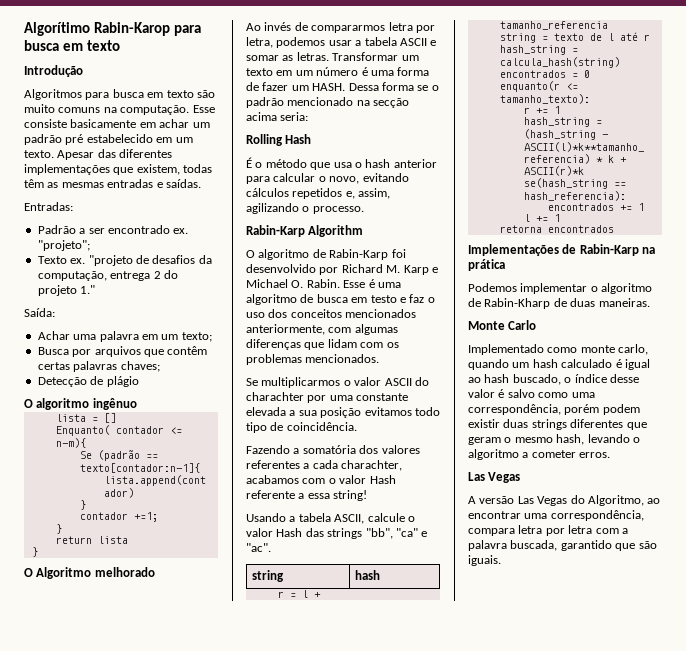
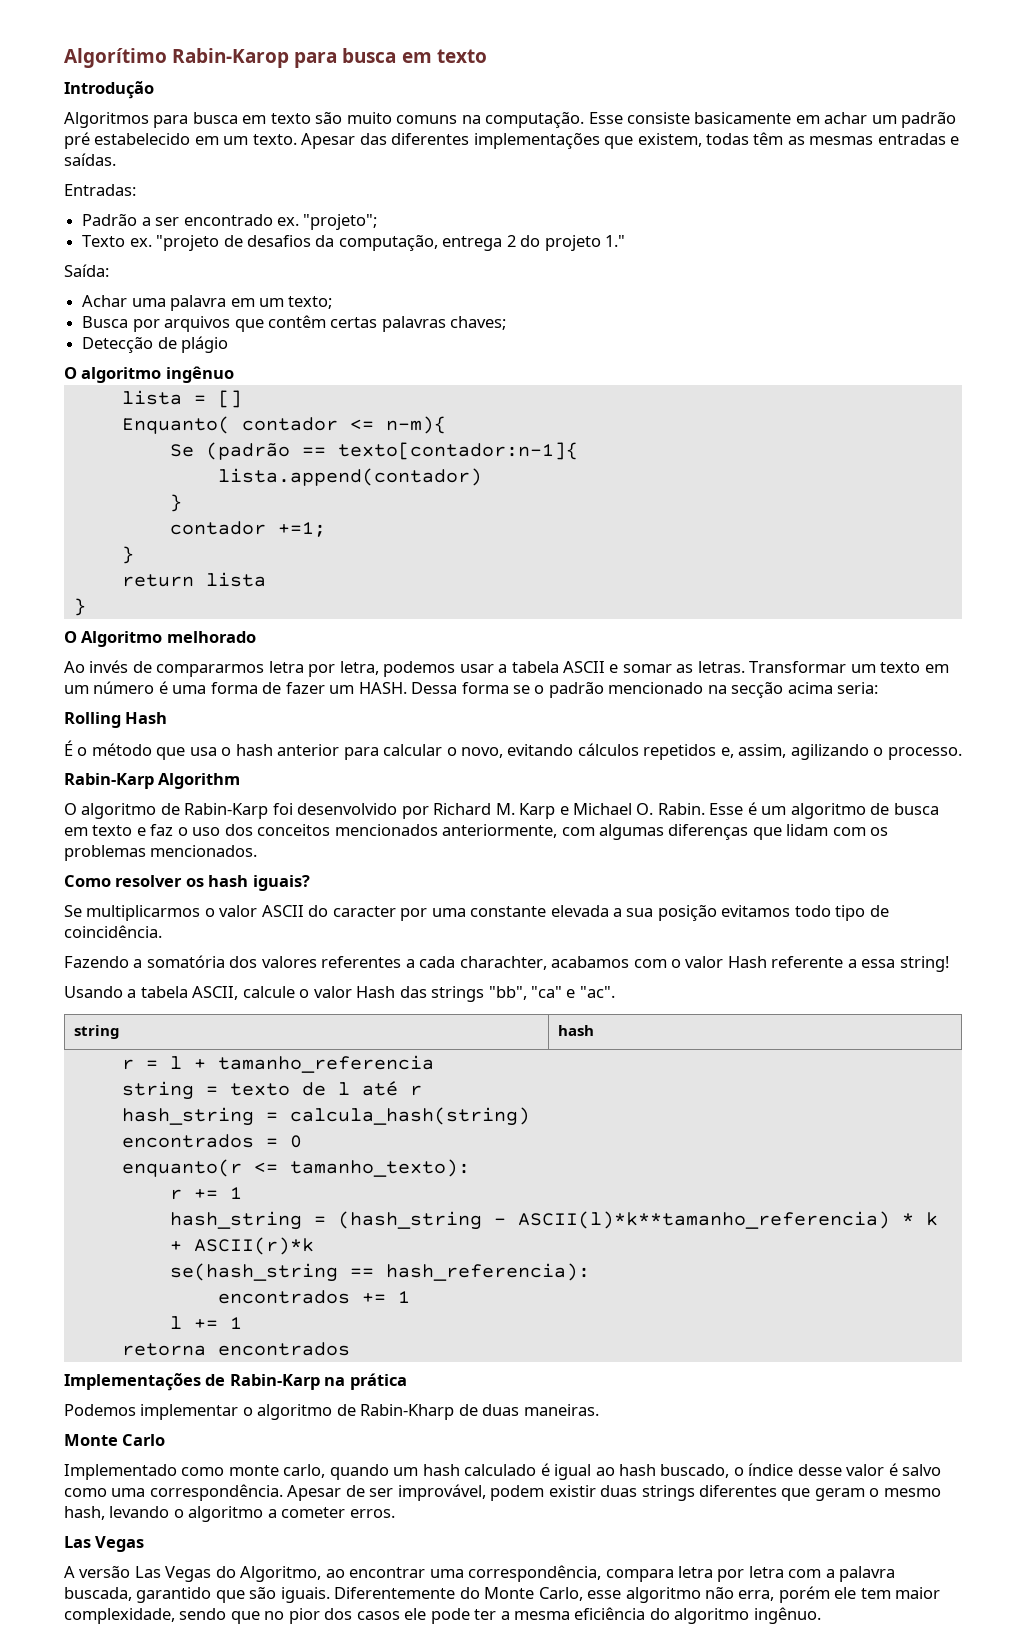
- Esse é uma algoritmo de busca em testo e faz o uso dos conceitos mencionados anteriormente, com algumas diferenças que lidam com os problemas mencionados.
+ Esse é um algoritmo de busca em texto e faz o uso dos conceitos mencionados anteriormente, com algumas diferenças que lidam com os problemas mencionados.
+ Como resolver os hash iguais?
- Se multiplicarmos o valor ASCII do charachter por uma constante elevada a sua posição evitamos todo tipo de coincidência.
+ Se multiplicarmos o valor ASCII do caracter por uma constante elevada a sua posição evitamos todo tipo de coincidência.
- Implementado como monte carlo, quando um hash calculado é igual ao hash buscado, o índice desse valor é salvo como uma correspondência, porém podem existir duas strings diferentes que geram o mesmo hash, levando o algoritmo a cometer erros.
+ Implementado como monte carlo, quando um hash calculado é igual ao hash buscado, o índice desse valor é salvo como uma correspondência. Apesar de ser improvável, podem existir duas strings diferentes que geram o mesmo hash, levando o algoritmo a cometer erros.
+ Diferentemente do Monte Carlo, esse algoritmo não erra, porém ele tem maior complexidade, sendo que no pior dos casos ele pode ter a mesma eficiência do algoritmo ingênuo.

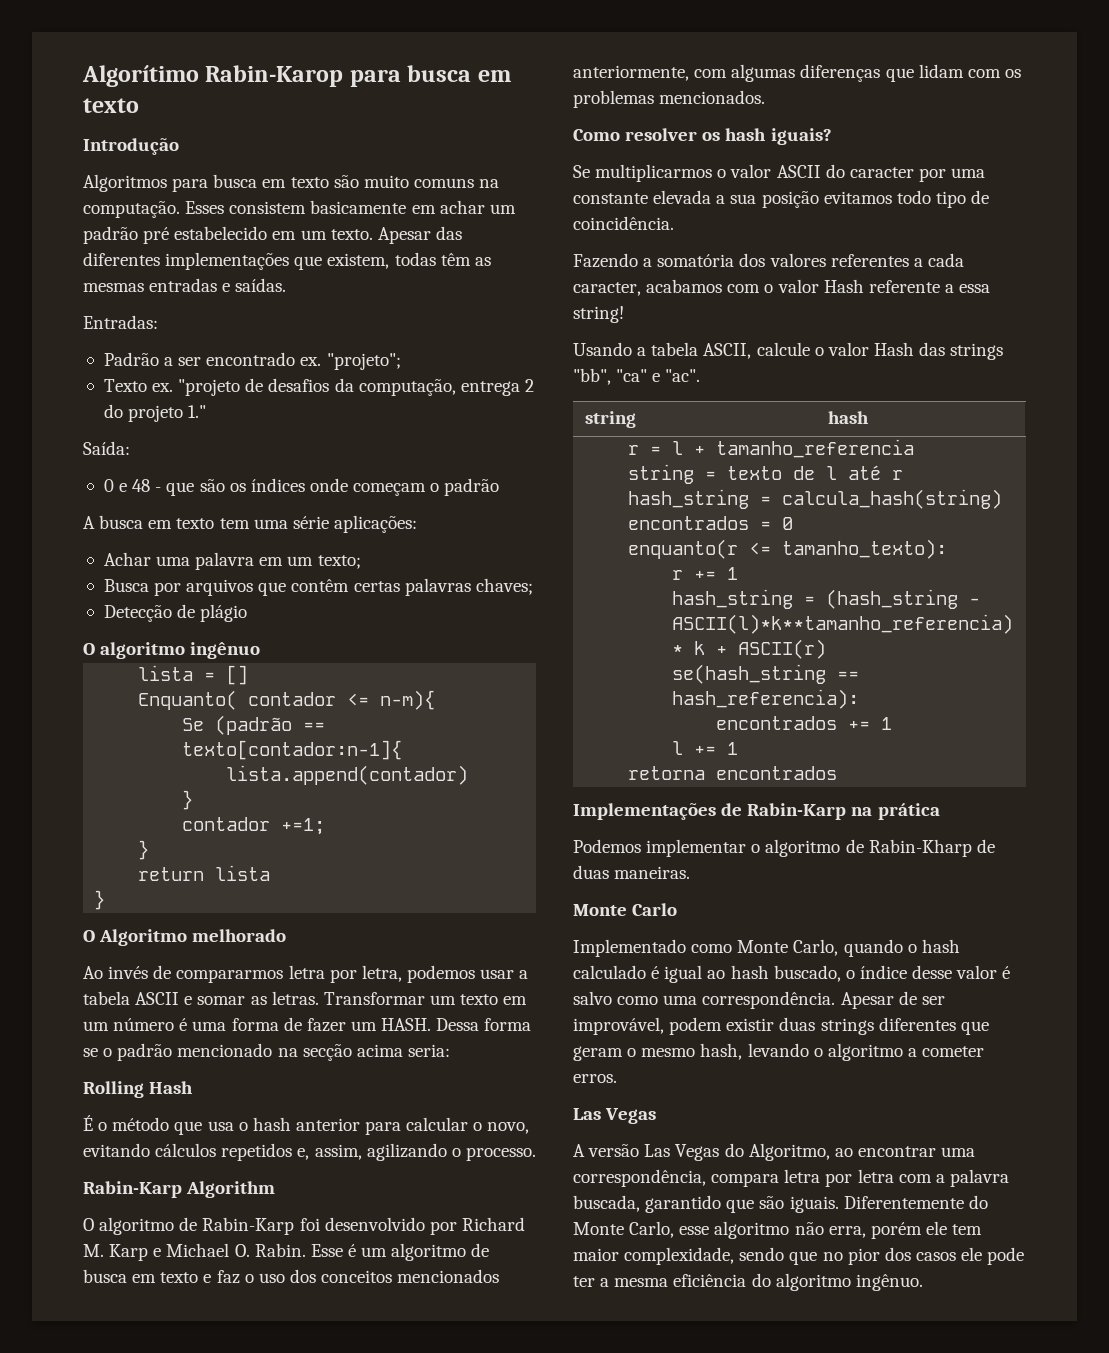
- Esse consiste basicamente em achar um padrão pré estabelecido em um texto.
+ Esses consistem basicamente em achar um padrão pré estabelecido em um texto.
+ 0 e 48 - que são os índices onde começam o padrão
+ A busca em texto tem uma série aplicações:
- Fazendo a somatória dos valores referentes a cada charachter, acabamos com o valor Hash referente a essa string!
+ Fazendo a somatória dos valores referentes a cada caracter, acabamos com o valor Hash referente a essa string!
- hash_string = (hash_string - ASCII(l)*k**tamanho_referencia) * k + ASCII(r)*k
+ hash_string = (hash_string - ASCII(l)*k**tamanho_referencia) * k + ASCII(r)
- Implementado como monte carlo, quando um hash calculado é igual ao hash buscado, o índice desse valor é salvo como uma correspondência.
+ Implementado como Monte Carlo, quando o hash calculado é igual ao hash buscado, o índice desse valor é salvo como uma correspondência.

